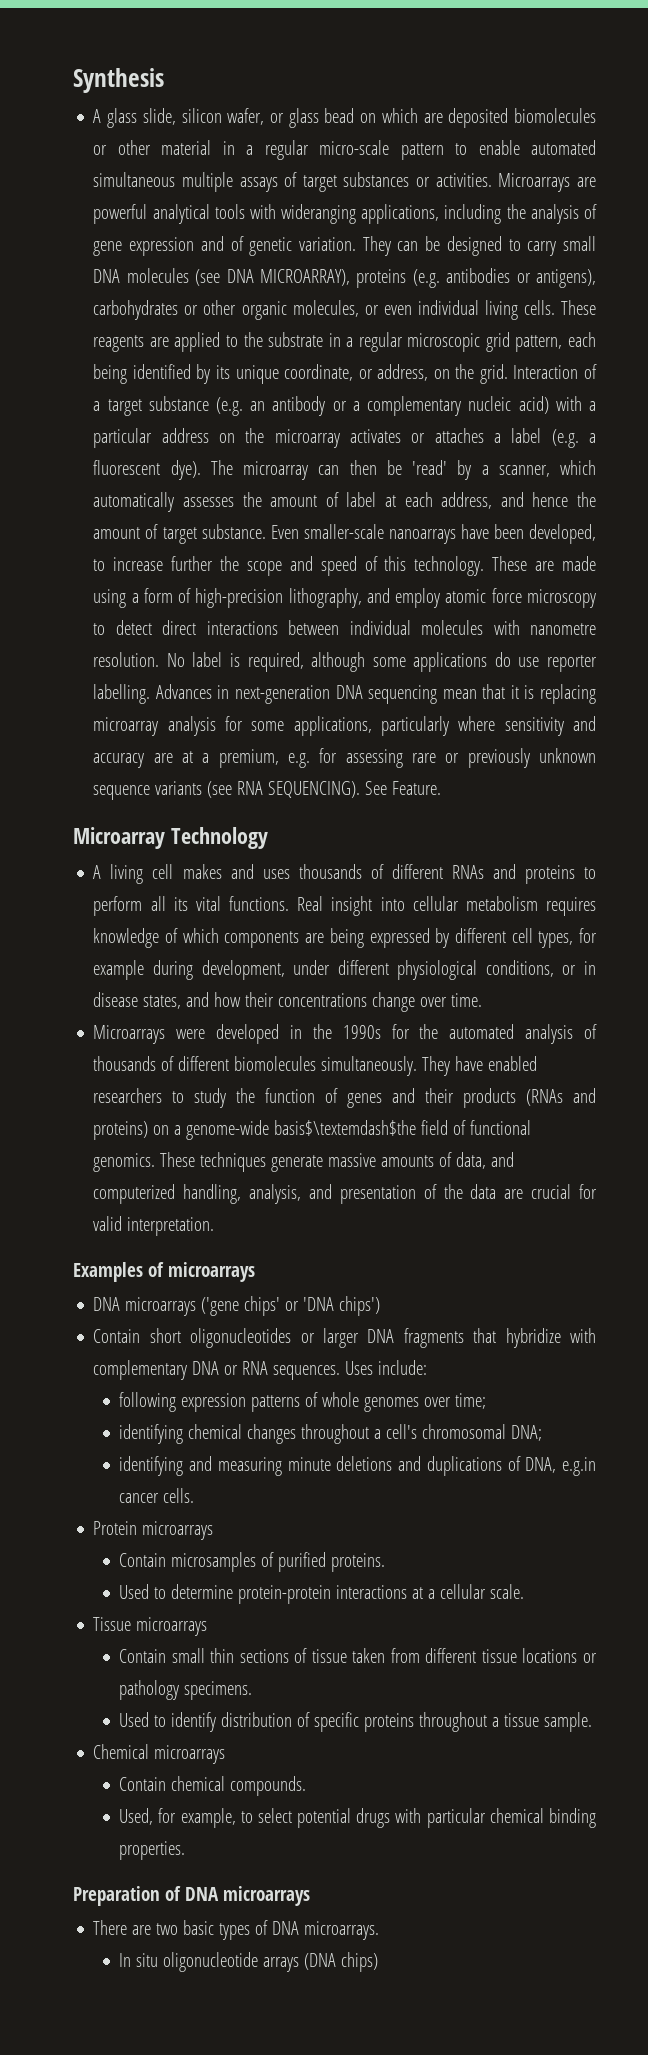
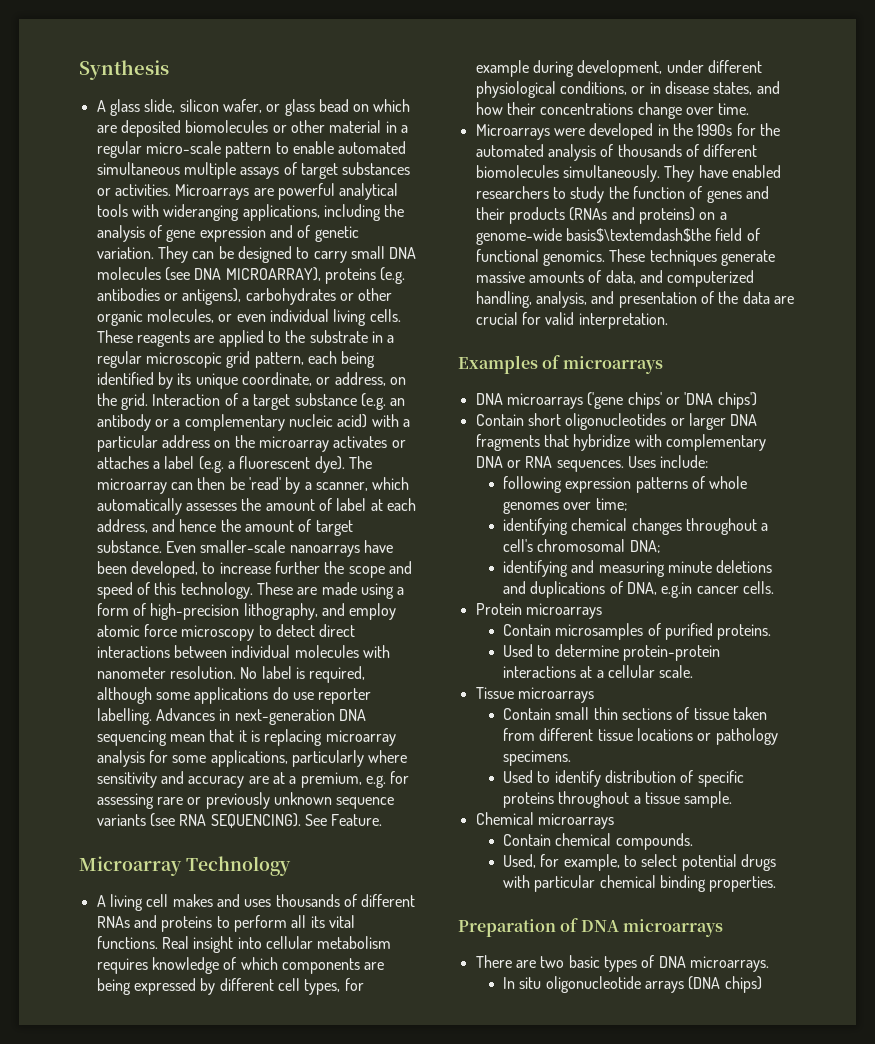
- These are made using a form of high-precision lithography, and employ atomic force microscopy to detect direct interactions between individual molecules with nanometre resolution.
+ These are made using a form of high-precision lithography, and employ atomic force microscopy to detect direct interactions between individual molecules with nanometer resolution.

